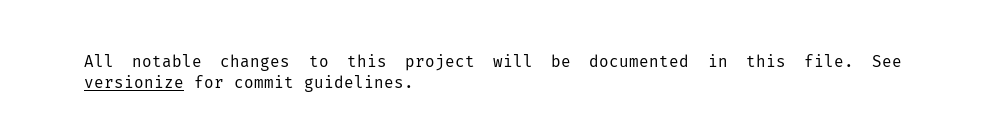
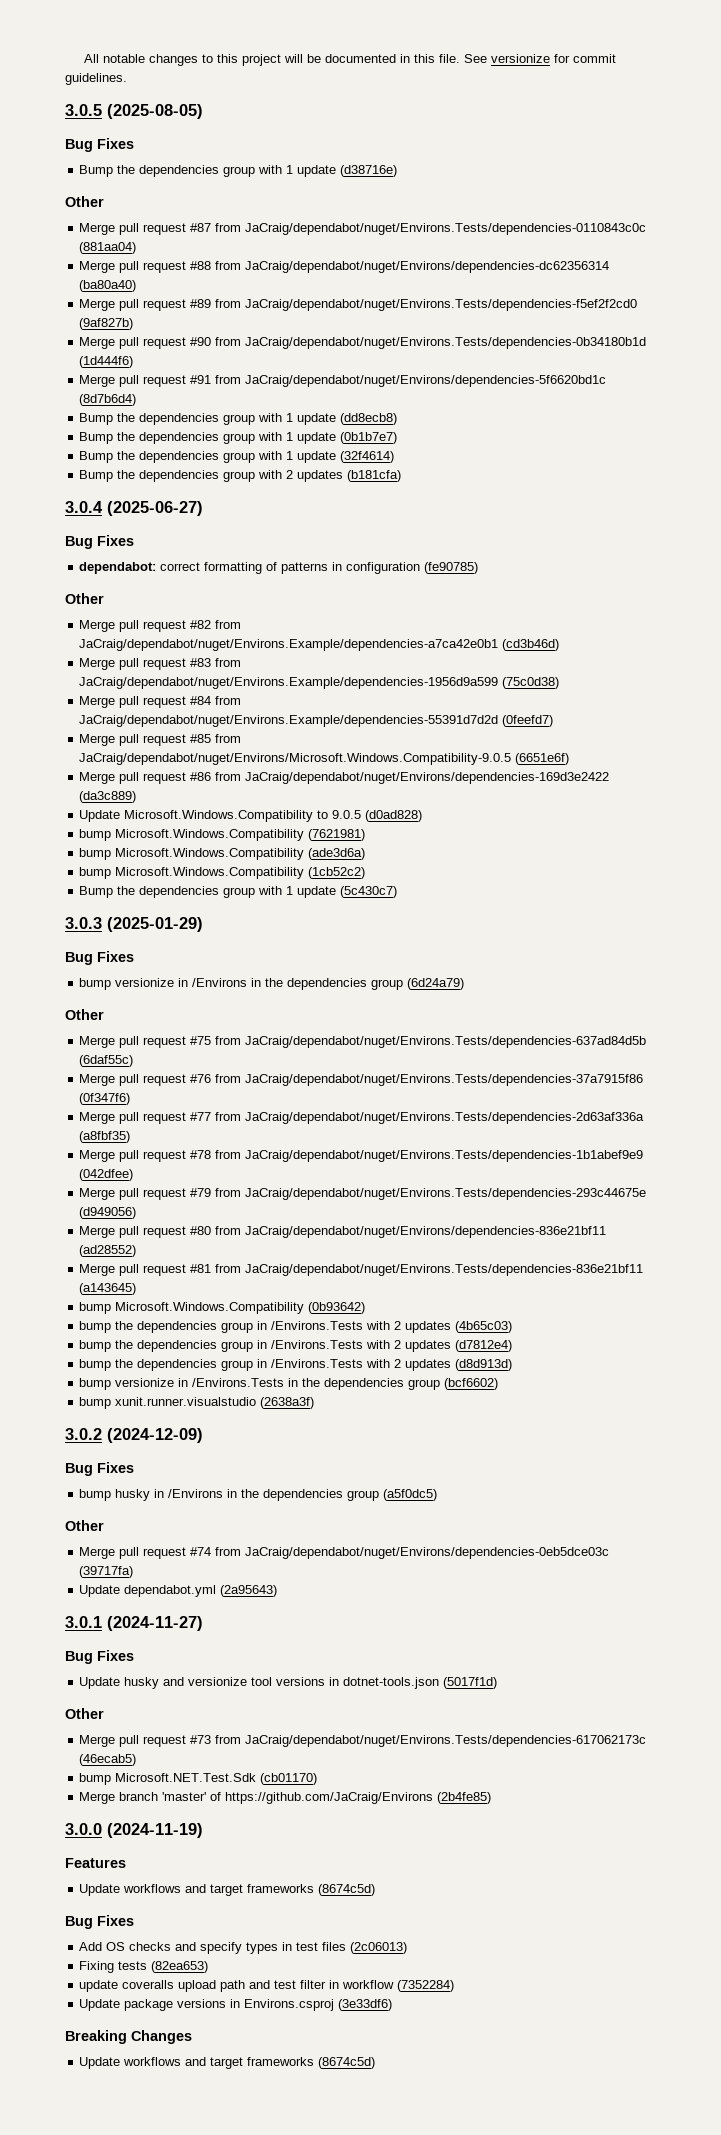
+ 3.0.5 (2025-08-05)
+ Bug Fixes
+ Bump the dependencies group with 1 update (d38716e)
+ Other
+ Merge pull request #87 from JaCraig/dependabot/nuget/Environs.Tests/dependencies-0110843c0c (881aa04)
+ Merge pull request #88 from JaCraig/dependabot/nuget/Environs/dependencies-dc62356314 (ba80a40)
+ Merge pull request #89 from JaCraig/dependabot/nuget/Environs.Tests/dependencies-f5ef2f2cd0 (9af827b)
+ Merge pull request #90 from JaCraig/dependabot/nuget/Environs.Tests/dependencies-0b34180b1d (1d444f6)
+ Merge pull request #91 from JaCraig/dependabot/nuget/Environs/dependencies-5f6620bd1c (8d7b6d4)
+ Bump the dependencies group with 1 update (dd8ecb8)
+ Bump the dependencies group with 1 update (0b1b7e7)
+ Bump the dependencies group with 1 update (32f4614)
+ Bump the dependencies group with 2 updates (b181cfa)
+ 3.0.4 (2025-06-27)
+ Bug Fixes
+ dependabot: correct formatting of patterns in configuration (fe90785)
+ Other
+ Merge pull request #82 from JaCraig/dependabot/nuget/Environs.Example/dependencies-a7ca42e0b1 (cd3b46d)
+ Merge pull request #83 from JaCraig/dependabot/nuget/Environs.Example/dependencies-1956d9a599 (75c0d38)
+ Merge pull request #84 from JaCraig/dependabot/nuget/Environs.Example/dependencies-55391d7d2d (0feefd7)
+ Merge pull request #85 from JaCraig/dependabot/nuget/Environs/Microsoft.Windows.Compatibility-9.0.5 (6651e6f)
+ Merge pull request #86 from JaCraig/dependabot/nuget/Environs/dependencies-169d3e2422 (da3c889)
+ Update Microsoft.Windows.Compatibility to 9.0.5 (d0ad828)
+ bump Microsoft.Windows.Compatibility (7621981)
+ bump Microsoft.Windows.Compatibility (ade3d6a)
+ bump Microsoft.Windows.Compatibility (1cb52c2)
+ Bump the dependencies group with 1 update (5c430c7)
+ 3.0.3 (2025-01-29)
+ Bug Fixes
+ bump versionize in /Environs in the dependencies group (6d24a79)
+ Other
+ Merge pull request #75 from JaCraig/dependabot/nuget/Environs.Tests/dependencies-637ad84d5b (6daf55c)
+ Merge pull request #76 from JaCraig/dependabot/nuget/Environs.Tests/dependencies-37a7915f86 (0f347f6)
+ Merge pull request #77 from JaCraig/dependabot/nuget/Environs.Tests/dependencies-2d63af336a (a8fbf35)
+ Merge pull request #78 from JaCraig/dependabot/nuget/Environs.Tests/dependencies-1b1abef9e9 (042dfee)
+ Merge pull request #79 from JaCraig/dependabot/nuget/Environs.Tests/dependencies-293c44675e (d949056)
+ Merge pull request #80 from JaCraig/dependabot/nuget/Environs/dependencies-836e21bf11 (ad28552)
+ Merge pull request #81 from JaCraig/dependabot/nuget/Environs.Tests/dependencies-836e21bf11 (a143645)
+ bump Microsoft.Windows.Compatibility (0b93642)
+ bump the dependencies group in /Environs.Tests with 2 updates (4b65c03)
+ bump the dependencies group in /Environs.Tests with 2 updates (d7812e4)
+ bump the dependencies group in /Environs.Tests with 2 updates (d8d913d)
+ bump versionize in /Environs.Tests in the dependencies group (bcf6602)
+ bump xunit.runner.visualstudio (2638a3f)
+ 3.0.2 (2024-12-09)
+ Bug Fixes
+ bump husky in /Environs in the dependencies group (a5f0dc5)
+ Other
+ Merge pull request #74 from JaCraig/dependabot/nuget/Environs/dependencies-0eb5dce03c (39717fa)
+ Update dependabot.yml (2a95643)
+ 3.0.1 (2024-11-27)
+ Bug Fixes
+ Update husky and versionize tool versions in dotnet-tools.json (5017f1d)
+ Other
+ Merge pull request #73 from JaCraig/dependabot/nuget/Environs.Tests/dependencies-617062173c (46ecab5)
+ bump Microsoft.NET.Test.Sdk (cb01170)
+ Merge branch 'master' of https://github.com/JaCraig/Environs (2b4fe85)
+ 3.0.0 (2024-11-19)
+ Features
+ Update workflows and target frameworks (8674c5d)
+ Bug Fixes
+ Add OS checks and specify types in test files (2c06013)
+ Fixing tests (82ea653)
+ update coveralls upload path and test filter in workflow (7352284)
+ Update package versions in Environs.csproj (3e33df6)
+ Breaking Changes
+ Update workflows and target frameworks (8674c5d)

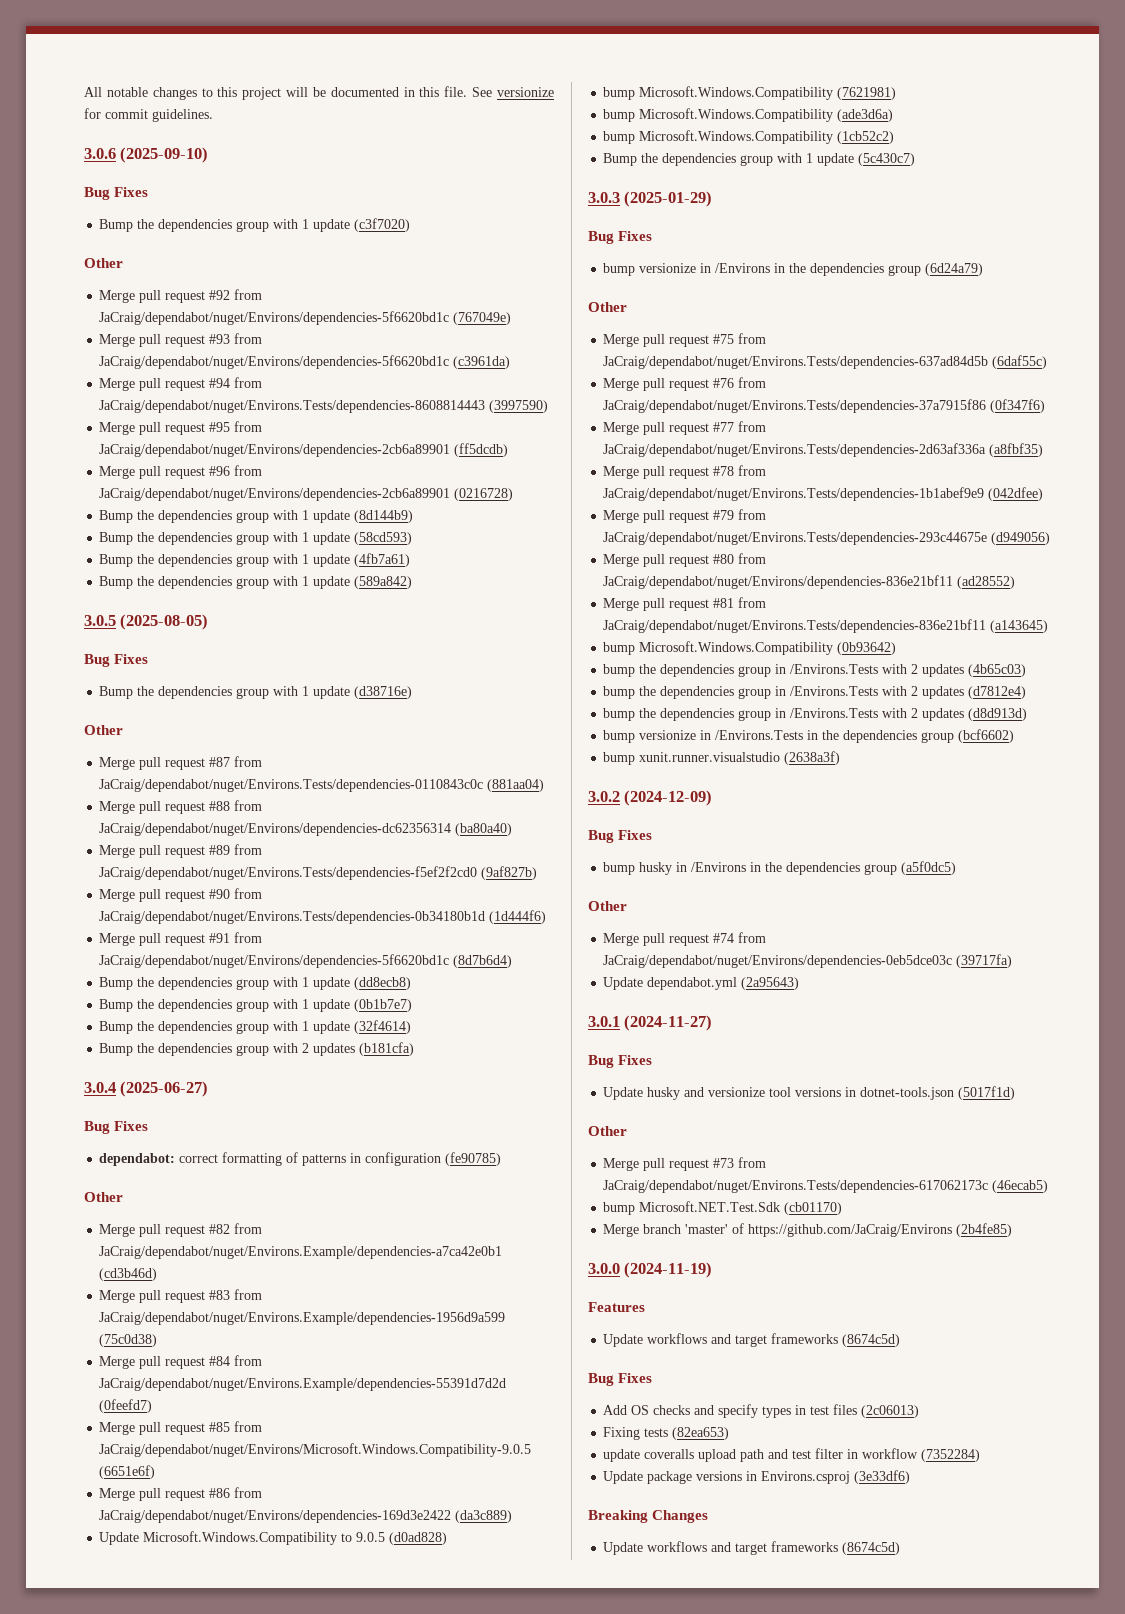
+ 3.0.6 (2025-09-10)
+ Bug Fixes
+ Bump the dependencies group with 1 update (c3f7020)
+ Other
+ Merge pull request #92 from JaCraig/dependabot/nuget/Environs/dependencies-5f6620bd1c (767049e)
+ Merge pull request #93 from JaCraig/dependabot/nuget/Environs/dependencies-5f6620bd1c (c3961da)
+ Merge pull request #94 from JaCraig/dependabot/nuget/Environs.Tests/dependencies-8608814443 (3997590)
+ Merge pull request #95 from JaCraig/dependabot/nuget/Environs/dependencies-2cb6a89901 (ff5dcdb)
+ Merge pull request #96 from JaCraig/dependabot/nuget/Environs/dependencies-2cb6a89901 (0216728)
+ Bump the dependencies group with 1 update (8d144b9)
+ Bump the dependencies group with 1 update (58cd593)
+ Bump the dependencies group with 1 update (4fb7a61)
+ Bump the dependencies group with 1 update (589a842)

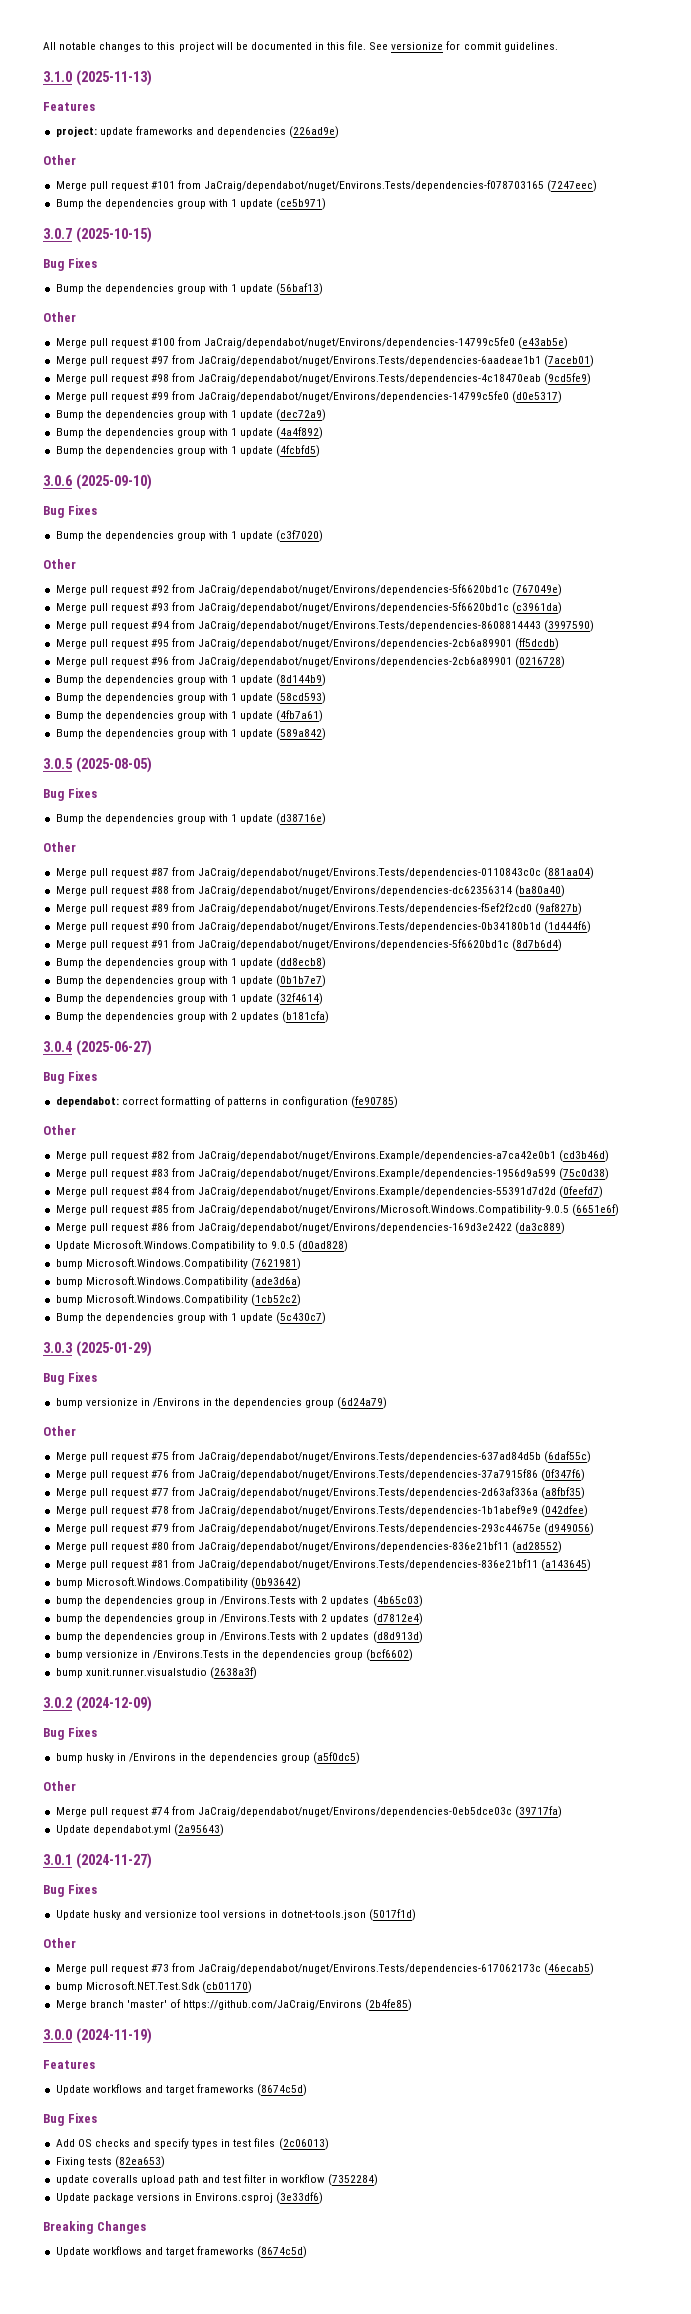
+ 3.1.0 (2025-11-13)
+ Features
+ project: update frameworks and dependencies (226ad9e)
+ Other
+ Merge pull request #101 from JaCraig/dependabot/nuget/Environs.Tests/dependencies-f078703165 (7247eec)
+ Bump the dependencies group with 1 update (ce5b971)
+ 3.0.7 (2025-10-15)
+ Bug Fixes
+ Bump the dependencies group with 1 update (56baf13)
+ Other
+ Merge pull request #100 from JaCraig/dependabot/nuget/Environs/dependencies-14799c5fe0 (e43ab5e)
+ Merge pull request #97 from JaCraig/dependabot/nuget/Environs.Tests/dependencies-6aadeae1b1 (7aceb01)
+ Merge pull request #98 from JaCraig/dependabot/nuget/Environs.Tests/dependencies-4c18470eab (9cd5fe9)
+ Merge pull request #99 from JaCraig/dependabot/nuget/Environs/dependencies-14799c5fe0 (d0e5317)
+ Bump the dependencies group with 1 update (dec72a9)
+ Bump the dependencies group with 1 update (4a4f892)
+ Bump the dependencies group with 1 update (4fcbfd5)

